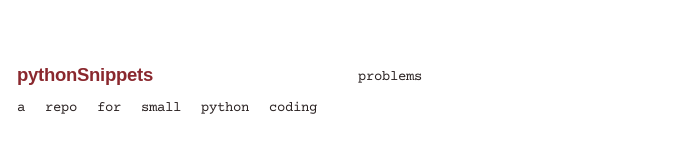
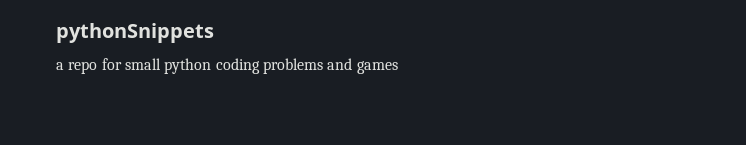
- a repo for small python coding problems
+ a repo for small python coding problems and games

